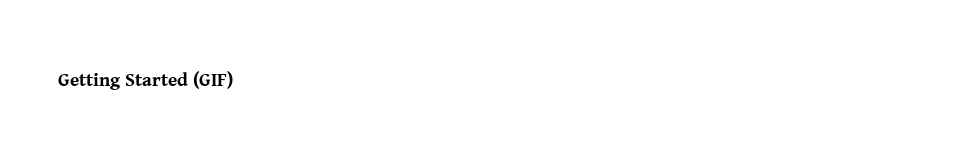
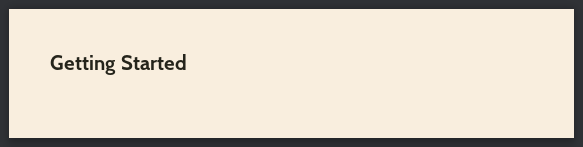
- Getting Started (GIF)
+ Getting Started

